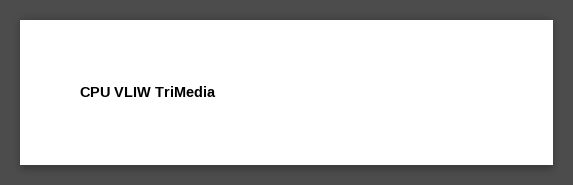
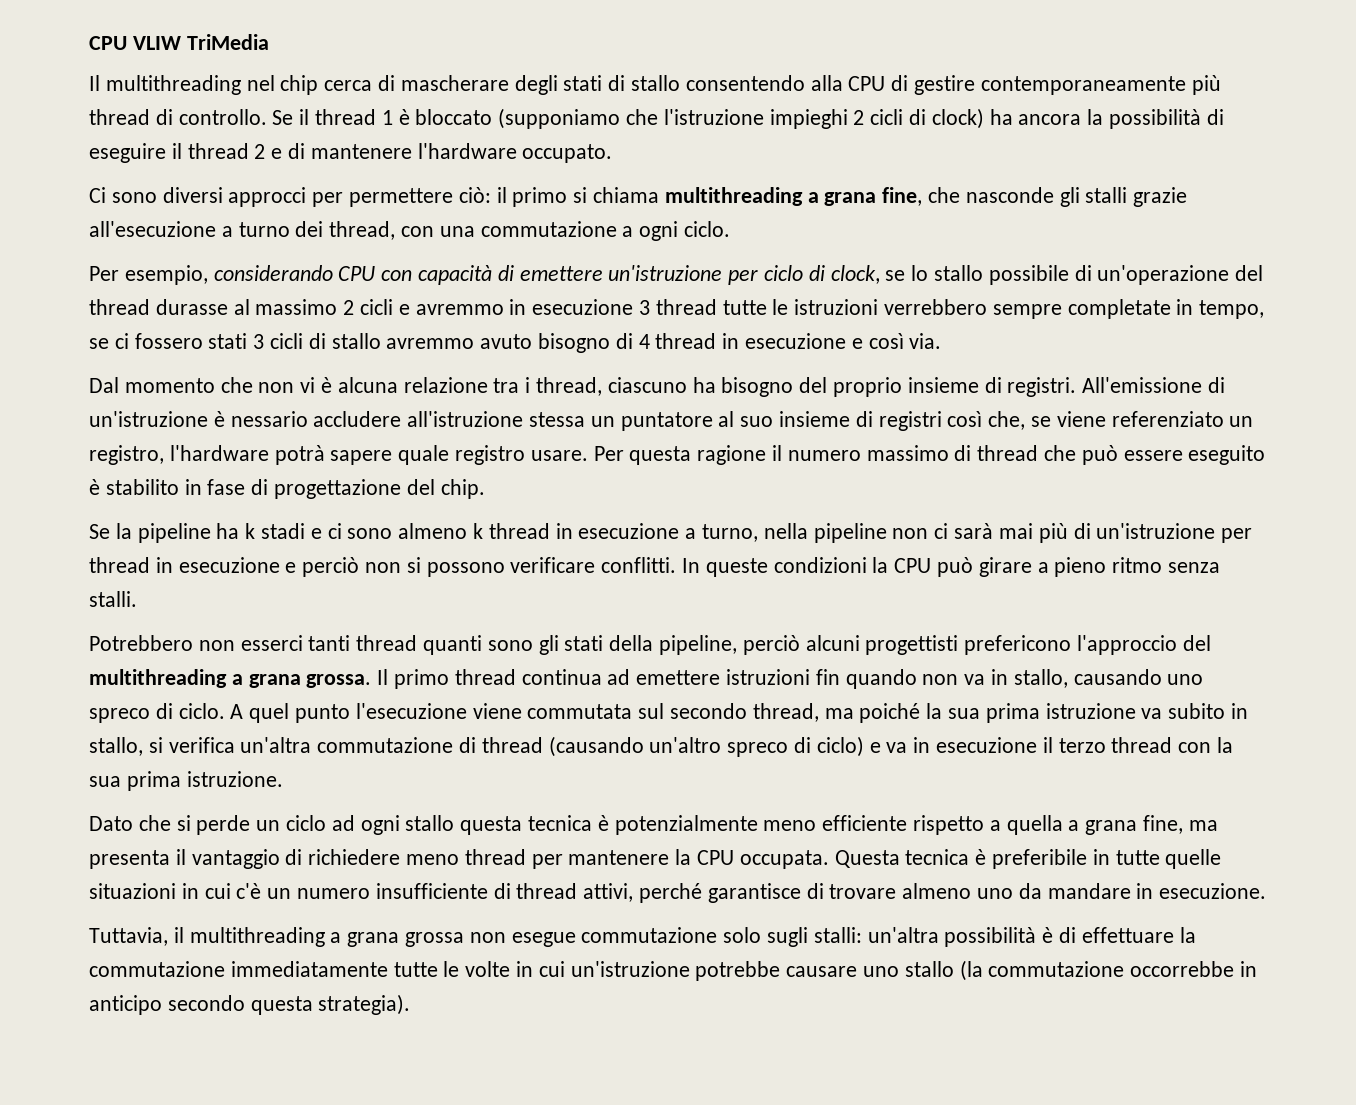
+ Il multithreading nel chip cerca di mascherare degli stati di stallo consentendo alla CPU di gestire contemporaneamente più thread di controllo. Se il thread 1 è bloccato (supponiamo che l'istruzione impieghi 2 cicli di clock) ha ancora la possibilità di eseguire il thread 2 e di mantenere l'hardware occupato.
+ Ci sono diversi approcci per permettere ciò: il primo si chiama multithreading a grana fine, che nasconde gli stalli grazie all'esecuzione a turno dei thread, con una commutazione a ogni ciclo.
+ Per esempio, considerando CPU con capacità di emettere un'istruzione per ciclo di clock, se lo stallo possibile di un'operazione del thread durasse al massimo 2 cicli e avremmo in esecuzione 3 thread tutte le istruzioni verrebbero sempre completate in tempo, se ci fossero stati 3 cicli di stallo avremmo avuto bisogno di 4 thread in esecuzione e così via.
+ Dal momento che non vi è alcuna relazione tra i thread, ciascuno ha bisogno del proprio insieme di registri. All'emissione di un'istruzione è nessario accludere all'istruzione stessa un puntatore al suo insieme di registri così che, se viene referenziato un registro, l'hardware potrà sapere quale registro usare. Per questa ragione il numero massimo di thread che può essere eseguito è stabilito in fase di progettazione del chip.
+ Se la pipeline ha k stadi e ci sono almeno k thread in esecuzione a turno, nella pipeline non ci sarà mai più di un'istruzione per thread in esecuzione e perciò non si possono verificare conflitti. In queste condizioni la CPU può girare a pieno ritmo senza stalli.
+ Potrebbero non esserci tanti thread quanti sono gli stati della pipeline, perciò alcuni progettisti prefericono l'approccio del multithreading a grana grossa. Il primo thread continua ad emettere istruzioni fin quando non va in stallo, causando uno spreco di ciclo. A quel punto l'esecuzione viene commutata sul secondo thread, ma poiché la sua prima istruzione va subito in stallo, si verifica un'altra commutazione di thread (causando un'altro spreco di ciclo) e va in esecuzione il terzo thread con la sua prima istruzione.
+ Dato che si perde un ciclo ad ogni stallo questa tecnica è potenzialmente meno efficiente rispetto a quella a grana fine, ma presenta il vantaggio di richiedere meno thread per mantenere la CPU occupata. Questa tecnica è preferibile in tutte quelle situazioni in cui c'è un numero insufficiente di thread attivi, perché garantisce di trovare almeno uno da mandare in esecuzione.
+ Tuttavia, il multithreading a grana grossa non esegue commutazione solo sugli stalli: un'altra possibilità è di effettuare la commutazione immediatamente tutte le volte in cui un'istruzione potrebbe causare uno stallo (la commutazione occorrebbe in anticipo secondo questa strategia).

